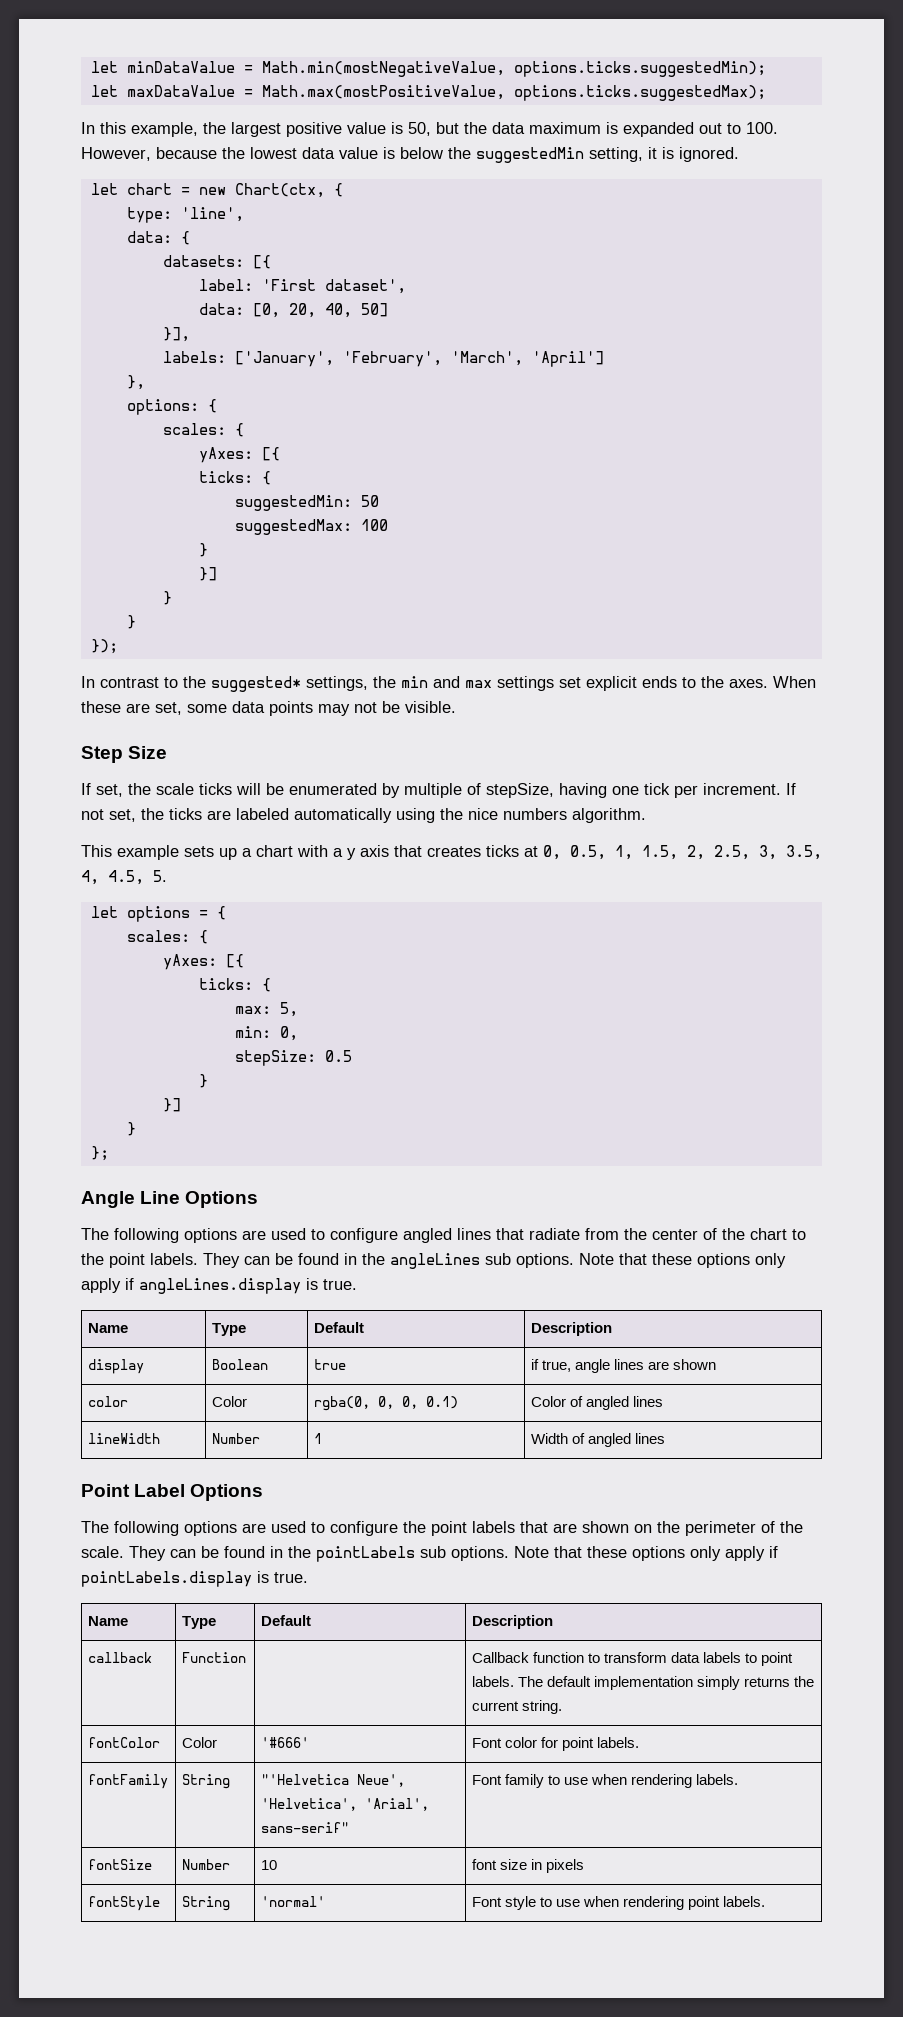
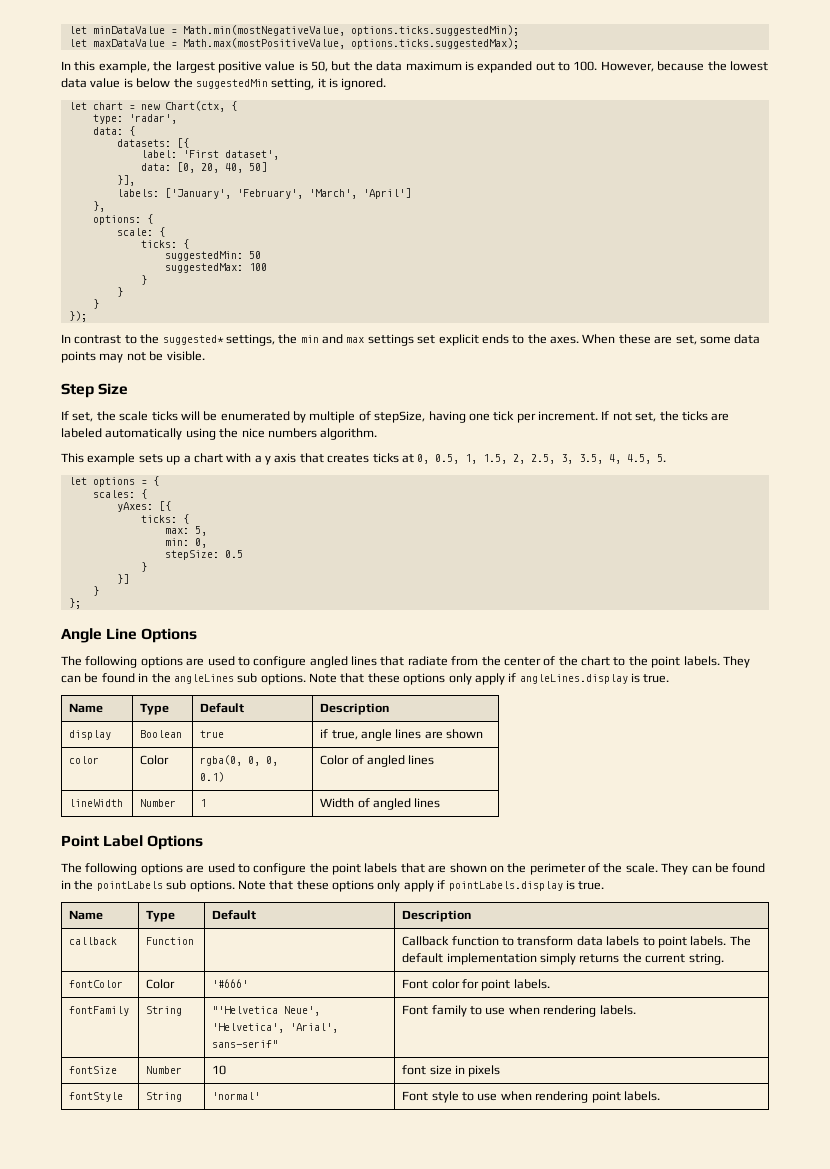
- type: 'line',
+ type: 'radar',
  options: {
- scales: {
- yAxes: [{
+ scale: {
  suggestedMax: 100
  }
- }]

